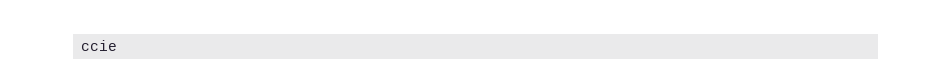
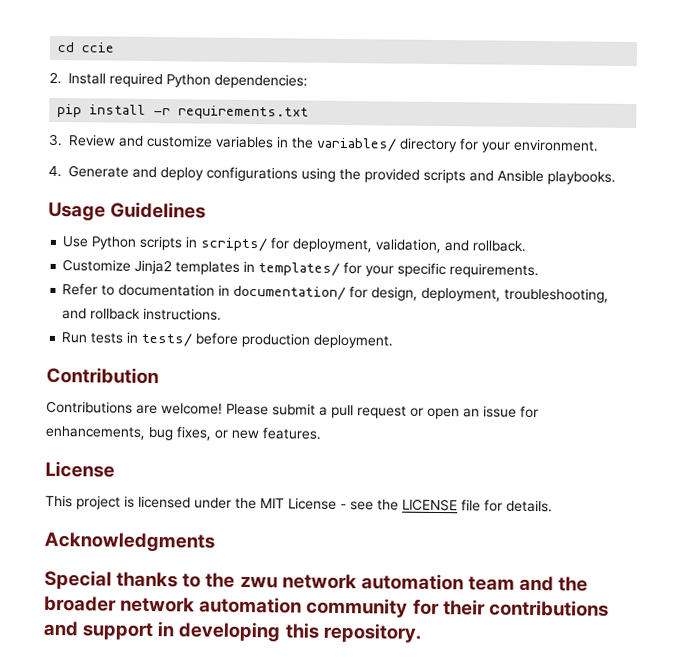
- ccie
+ cd ccie
+ 2. Install required Python dependencies:
+ pip install -r requirements.txt
+ 3. Review and customize variables in the variables/ directory for your environment.
+ 4. Generate and deploy configurations using the provided scripts and Ansible playbooks.
+ Usage Guidelines
+ Use Python scripts in scripts/ for deployment, validation, and rollback.
+ Customize Jinja2 templates in templates/ for your specific requirements.
+ Refer to documentation in documentation/ for design, deployment, troubleshooting, and rollback instructions.
+ Run tests in tests/ before production deployment.
+ Contribution
+ Contributions are welcome! Please submit a pull request or open an issue for enhancements, bug fixes, or new features.
+ License
+ This project is licensed under the MIT License - see the LICENSE file for details.
+ Acknowledgments
+ Special thanks to the zwu network automation team and the broader network automation community for their contributions and support in developing this repository.

